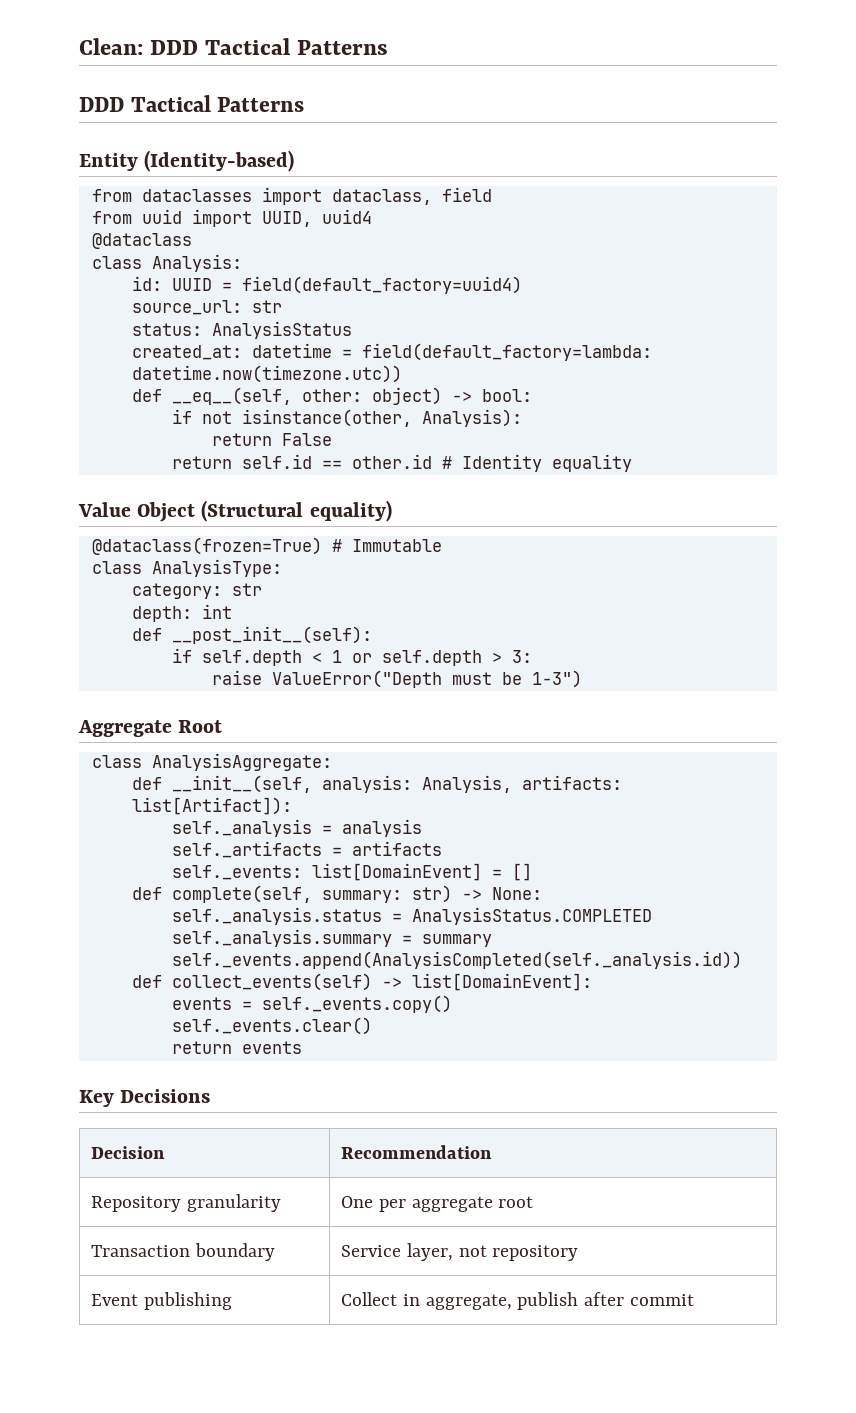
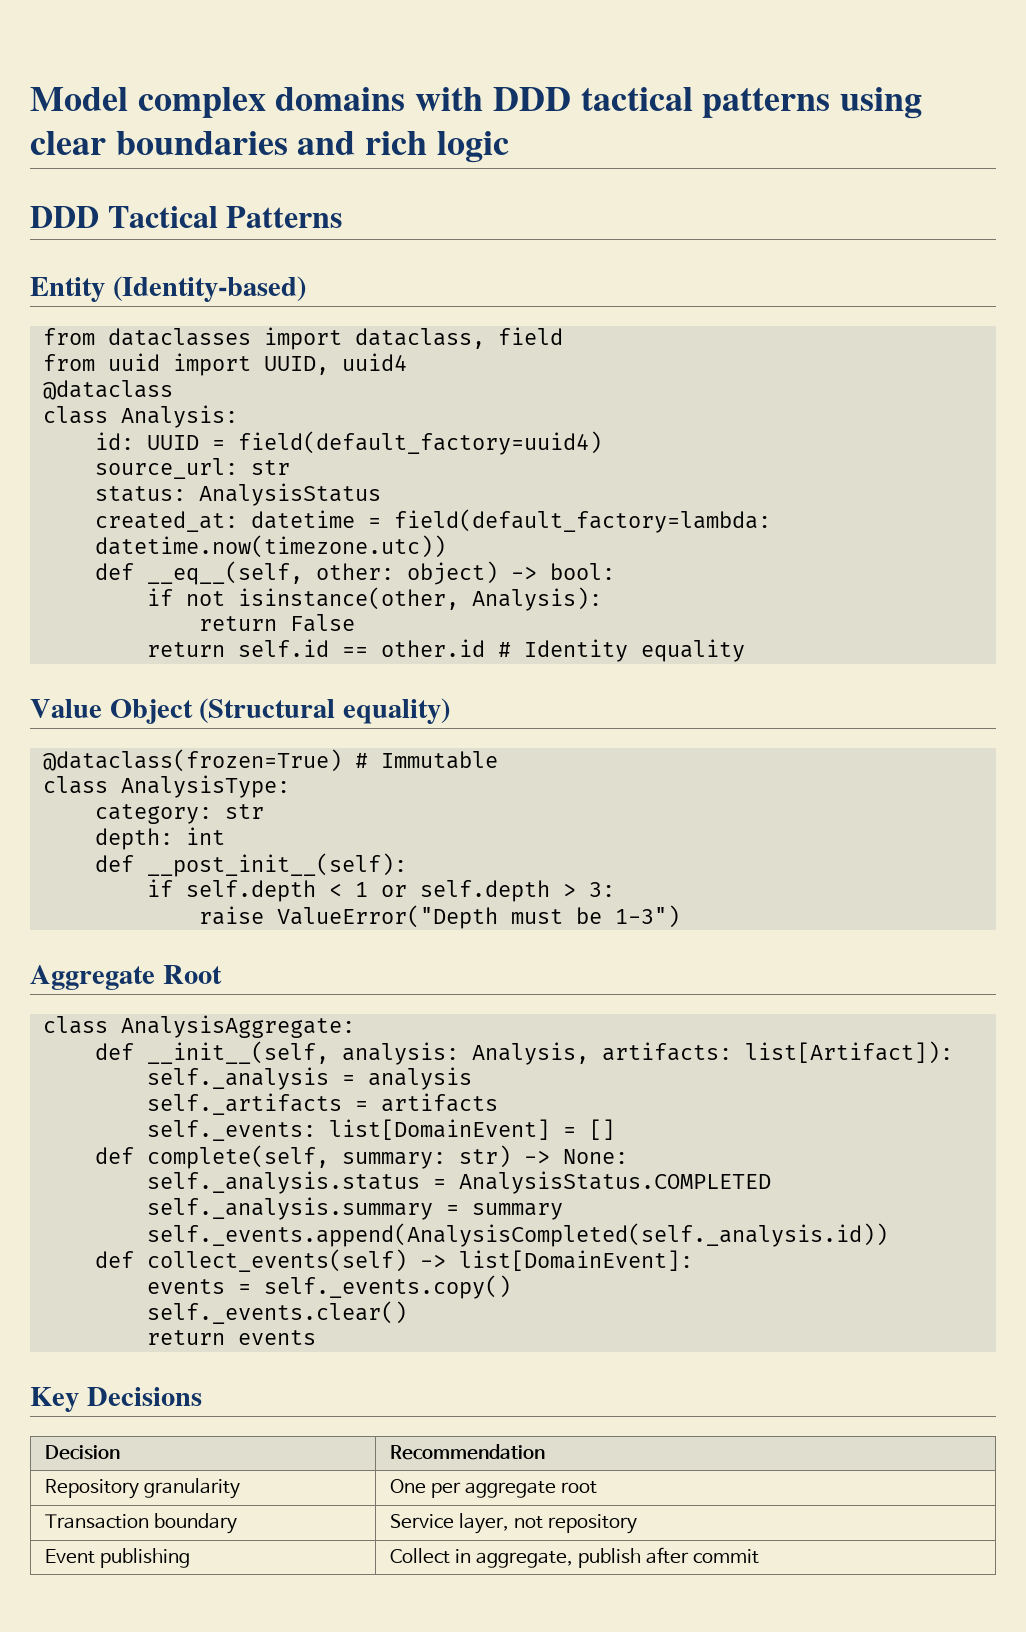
- Clean: DDD Tactical Patterns
+ Model complex domains with DDD tactical patterns using clear boundaries and rich logic

